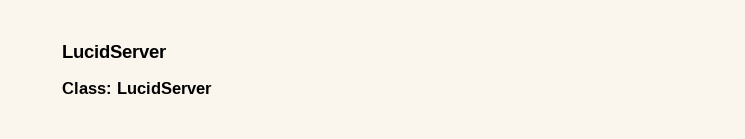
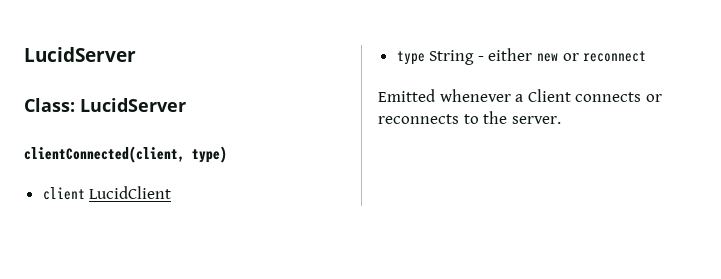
+ clientConnected(client, type)
+ client LucidClient
+ type String - either new or reconnect
+ Emitted whenever a Client connects or reconnects to the server.

